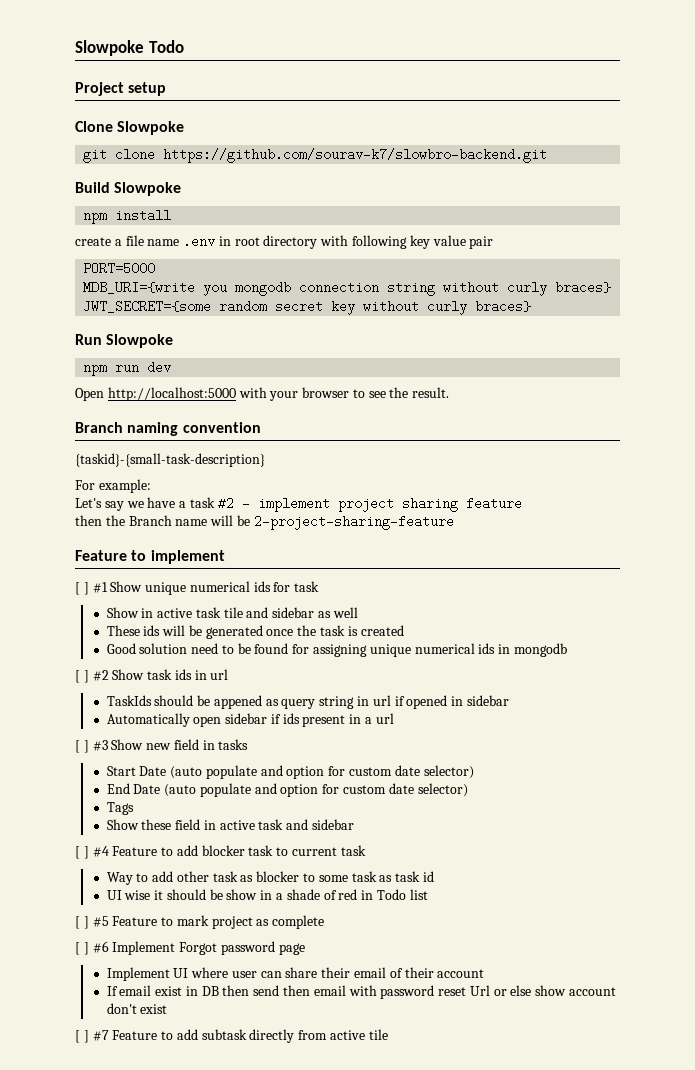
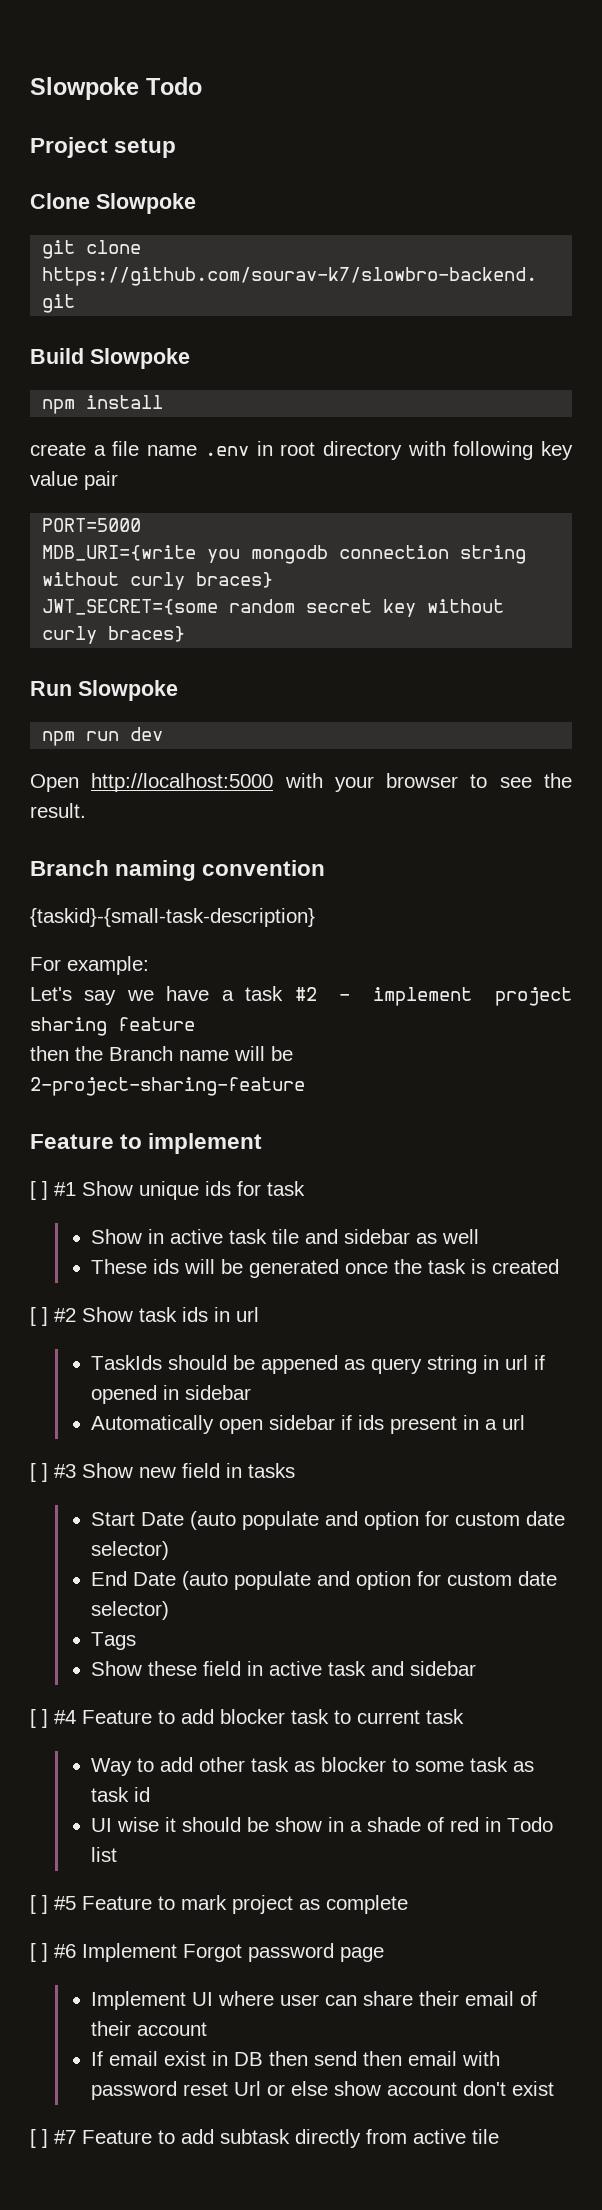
- [ ] #1 Show unique numerical ids for task
+ [ ] #1 Show unique ids for task
- Good solution need to be found for assigning unique numerical ids in mongodb

